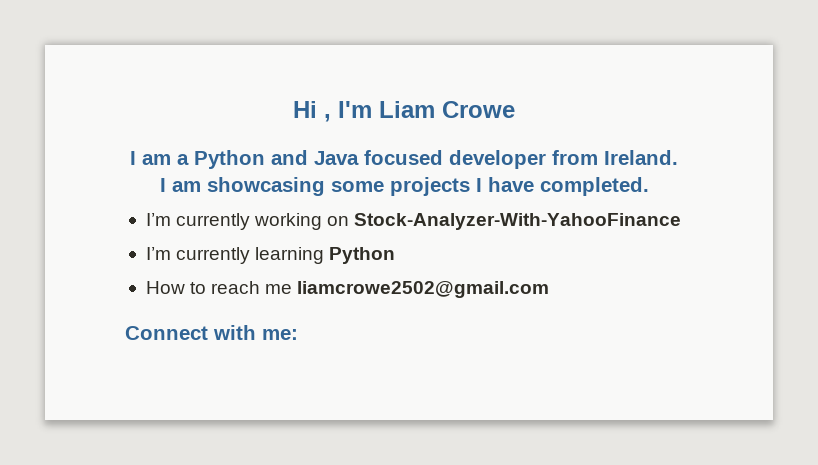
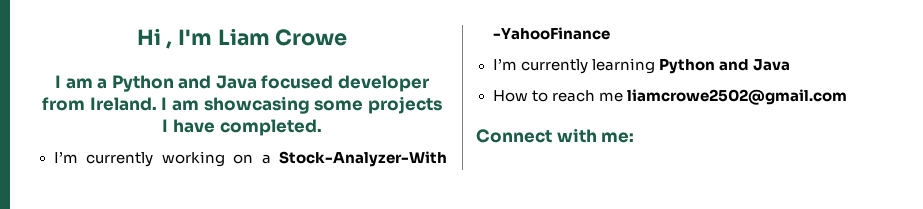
- I’m currently working on Stock-Analyzer-With-YahooFinance
+ I’m currently working on a Stock-Analyzer-With -YahooFinance
- I’m currently learning Python
+ I’m currently learning Python and Java

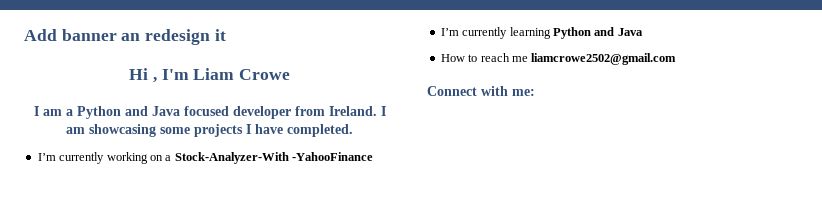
+ Add banner an redesign it

